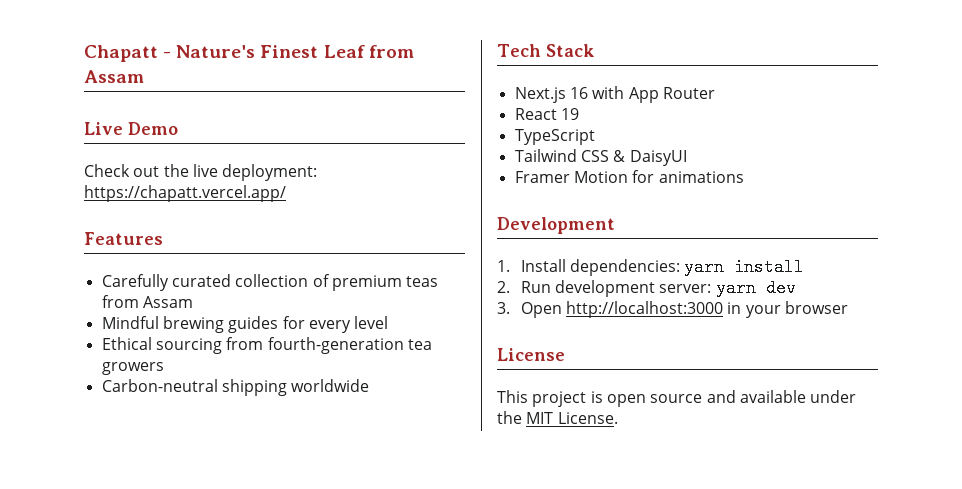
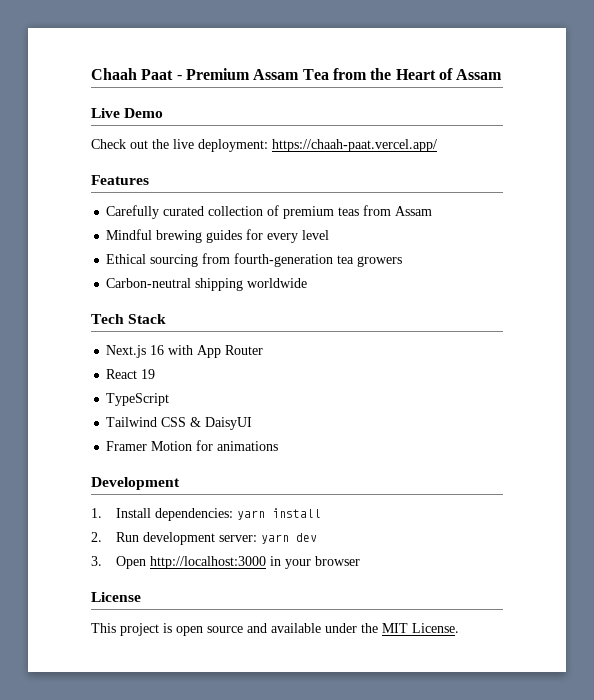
- Chapatt - Nature's Finest Leaf from Assam
+ Chaah Paat - Premium Assam Tea from the Heart of Assam
- Check out the live deployment: https://chapatt.vercel.app/
+ Check out the live deployment: https://chaah-paat.vercel.app/

